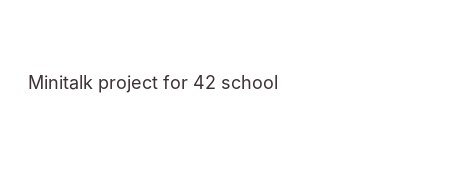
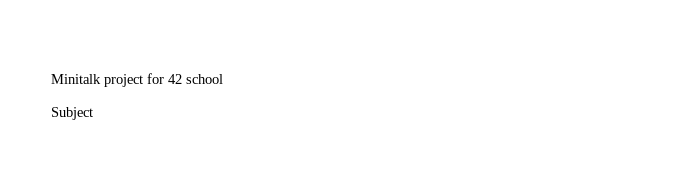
+ Subject

